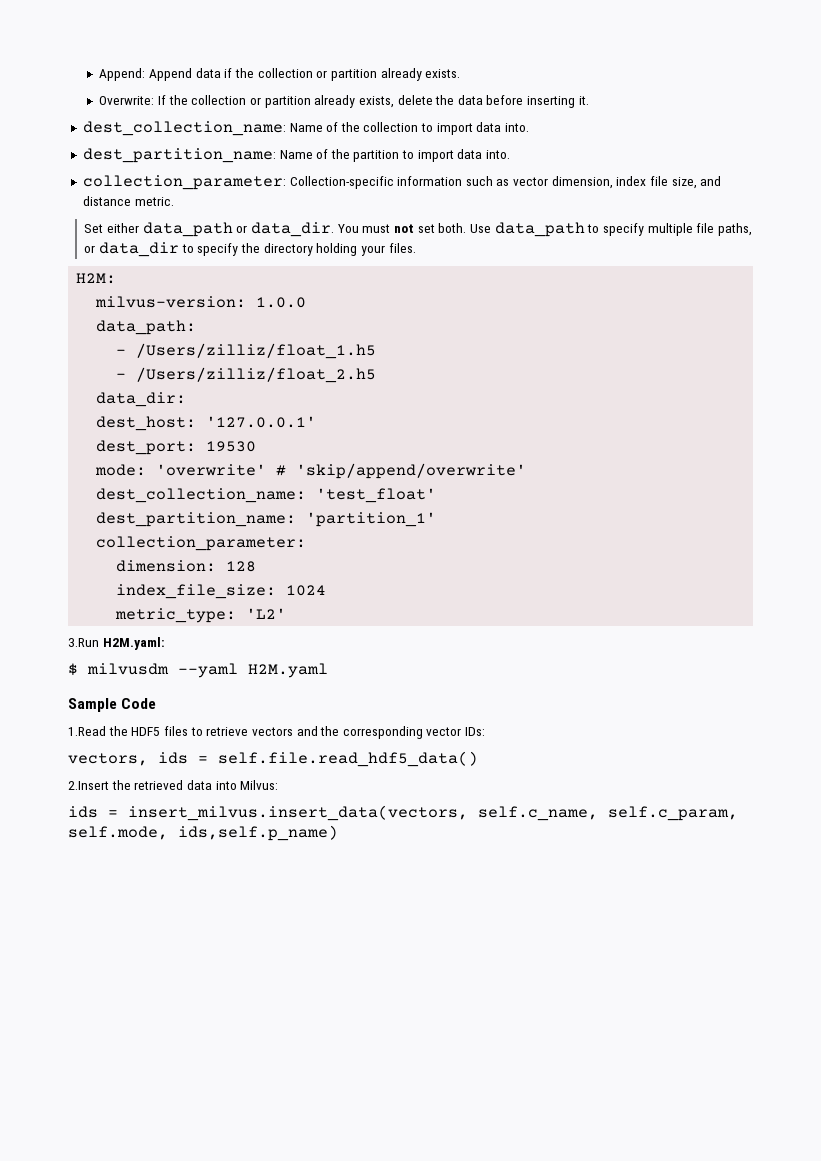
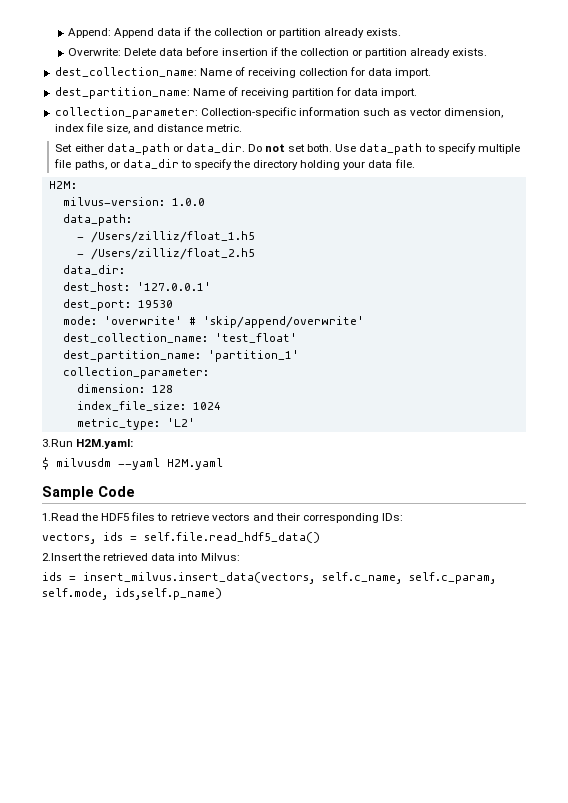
- Overwrite: If the collection or partition already exists, delete the data before inserting it.
- dest_collection_name: Name of the collection to import data into.
- dest_partition_name: Name of the partition to import data into.
+ Overwrite: Delete data before insertion if the collection or partition already exists.
+ dest_collection_name: Name of receiving collection for data import.
+ dest_partition_name: Name of receiving partition for data import.
- You must not set both.
+ Do not set both.
- Use data_path to specify multiple file paths, or data_dir to specify the directory holding your files.
+ Use data_path to specify multiple file paths, or data_dir to specify the directory holding your data file.
- 1.Read the HDF5 files to retrieve vectors and the corresponding vector IDs:
+ 1.Read the HDF5 files to retrieve vectors and their corresponding IDs:

